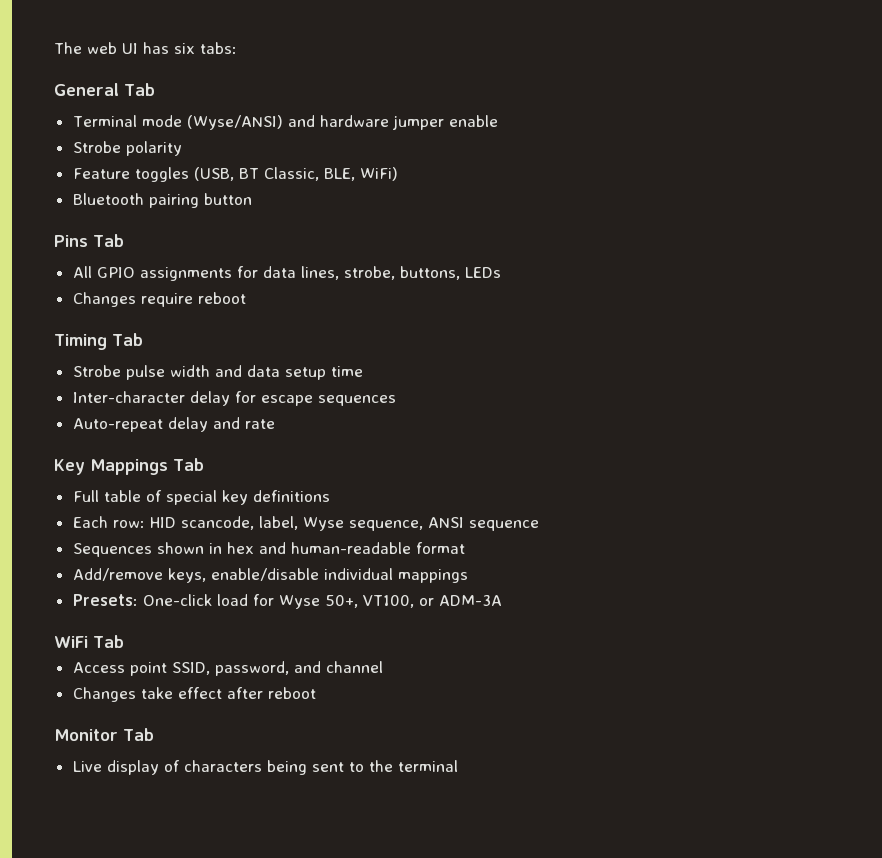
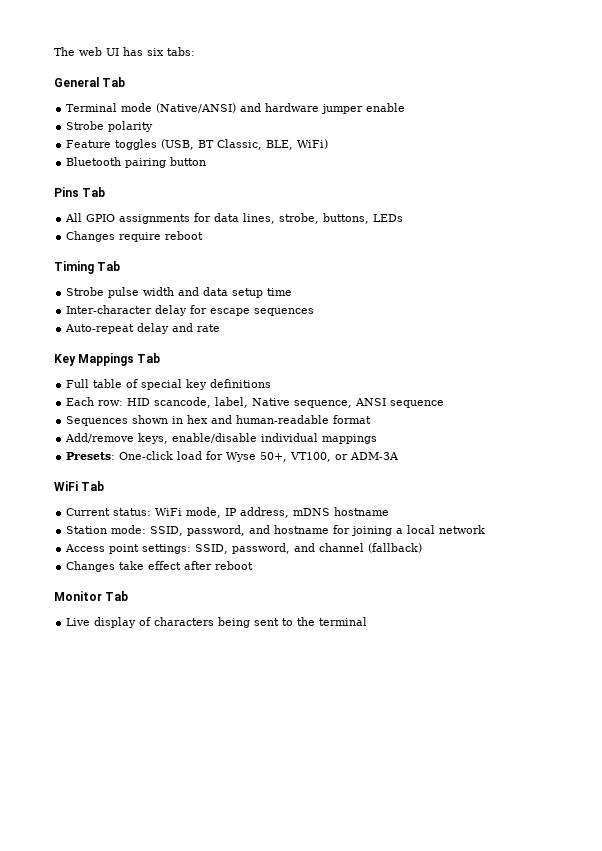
- Terminal mode (Wyse/ANSI) and hardware jumper enable
+ Terminal mode (Native/ANSI) and hardware jumper enable
- Each row: HID scancode, label, Wyse sequence, ANSI sequence
+ Each row: HID scancode, label, Native sequence, ANSI sequence
+ Current status: WiFi mode, IP address, mDNS hostname
+ Station mode: SSID, password, and hostname for joining a local network
- Access point SSID, password, and channel
+ Access point settings: SSID, password, and channel (fallback)

